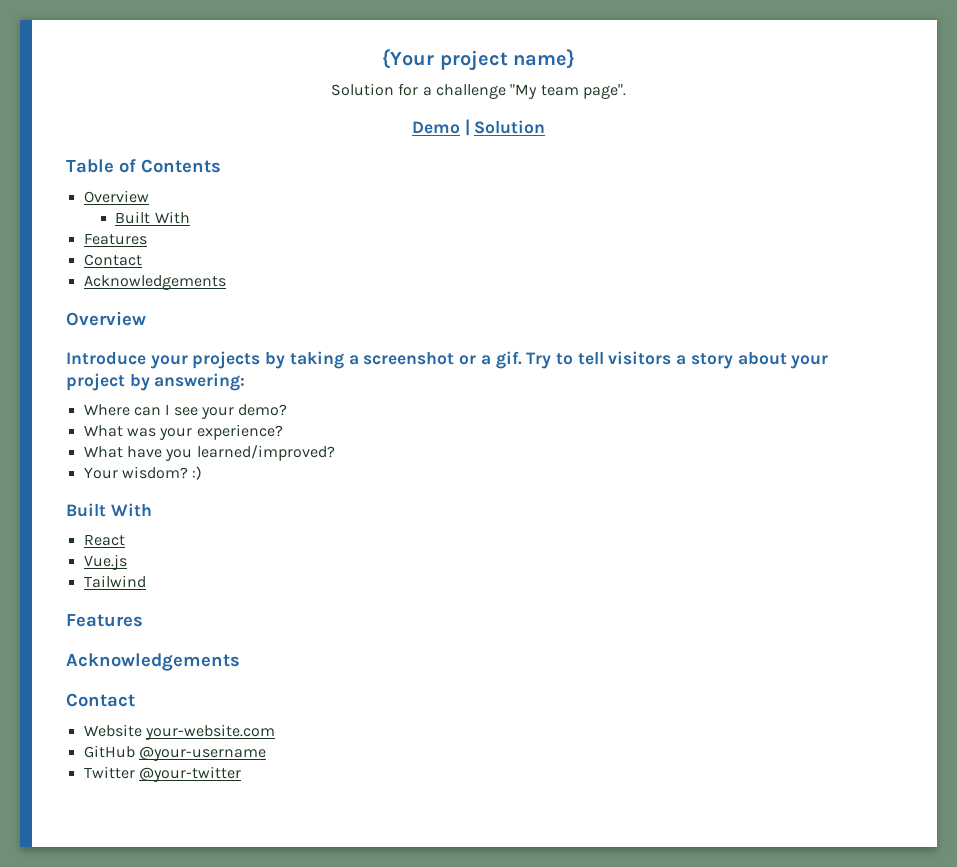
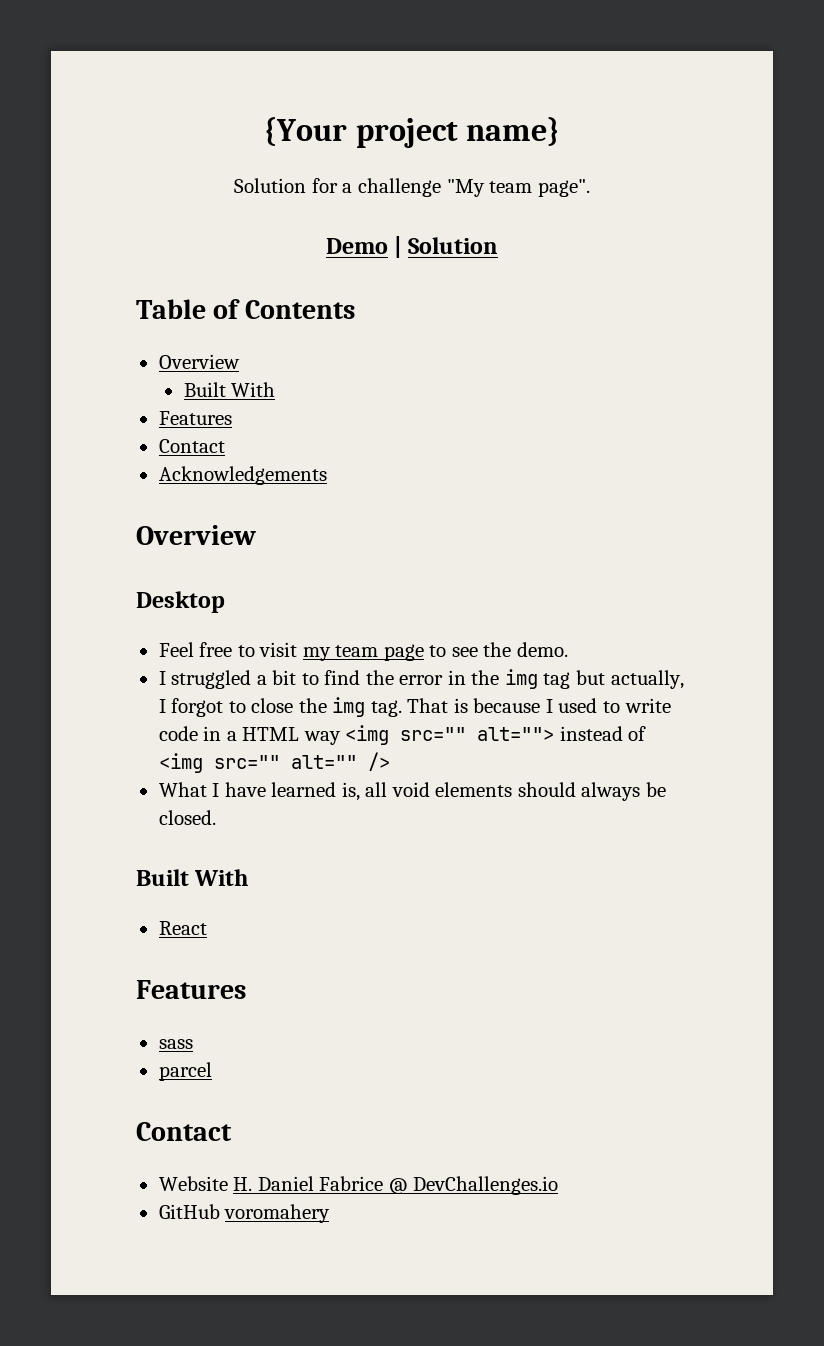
- Introduce your projects by taking a screenshot or a gif. Try to tell visitors a story about your project by answering:
- Where can I see your demo?
- What was your experience?
- What have you learned/improved?
- Your wisdom? :)
+ Desktop
+ Feel free to visit my team page to see the demo.
+ I struggled a bit to find the error in the img tag but actually, I forgot to close the img tag. That is because I used to write code in a HTML way <img src="" alt=""> instead of <img src="" alt="" />
+ What I have learned is, all void elements should always be closed.
  React
- Vue.js
- Tailwind
  Features
- Acknowledgements
+ sass
+ parcel
- Website your-website.com
- GitHub @your-username
- Twitter @your-twitter
+ Website H. Daniel Fabrice @ DevChallenges.io
+ GitHub voromahery

